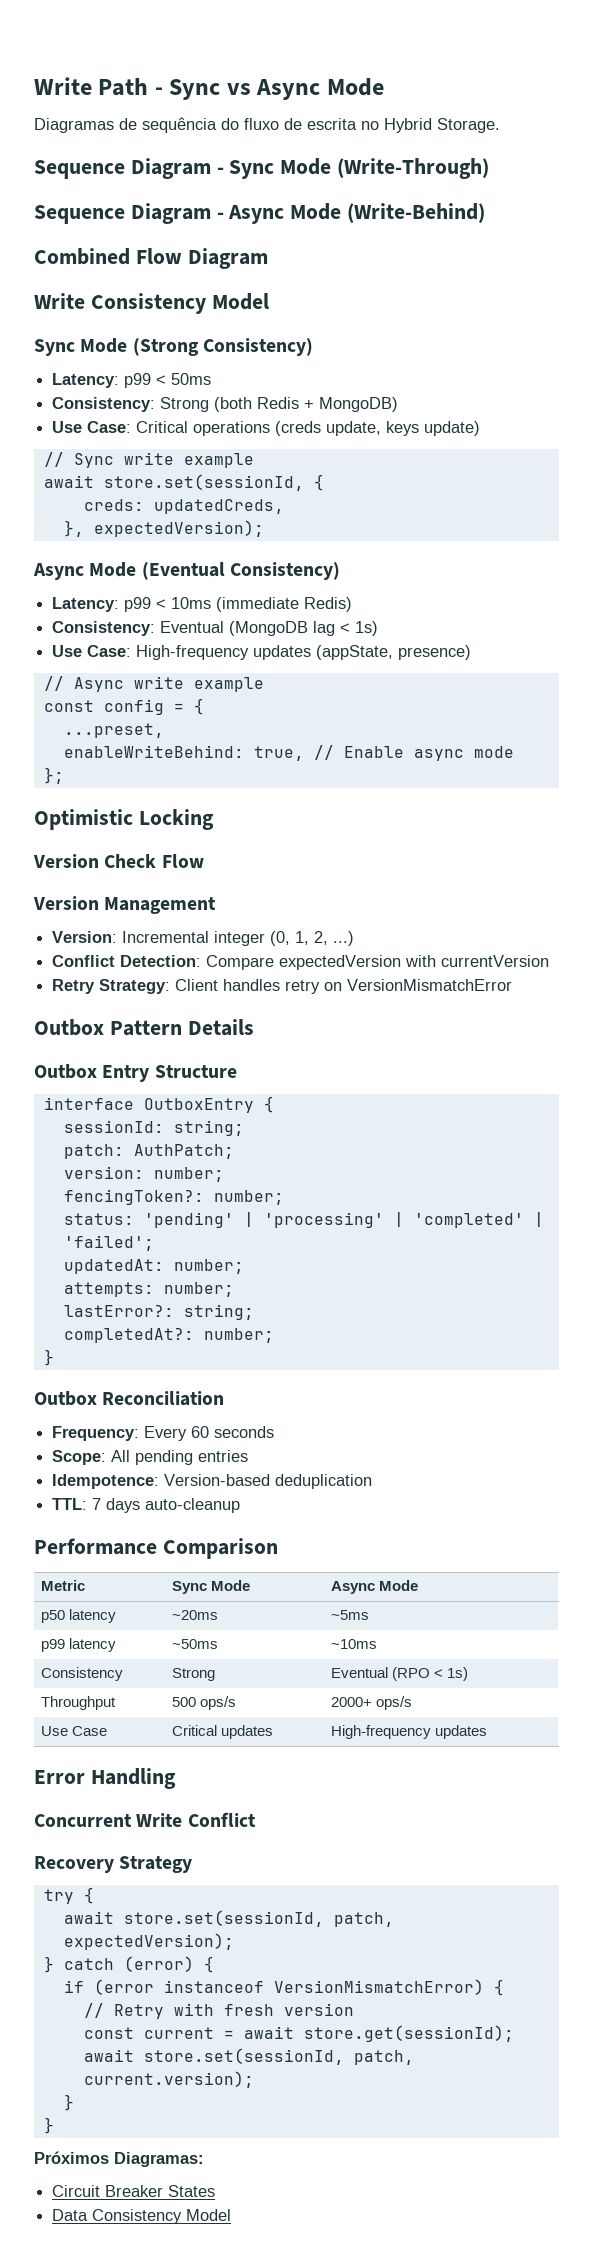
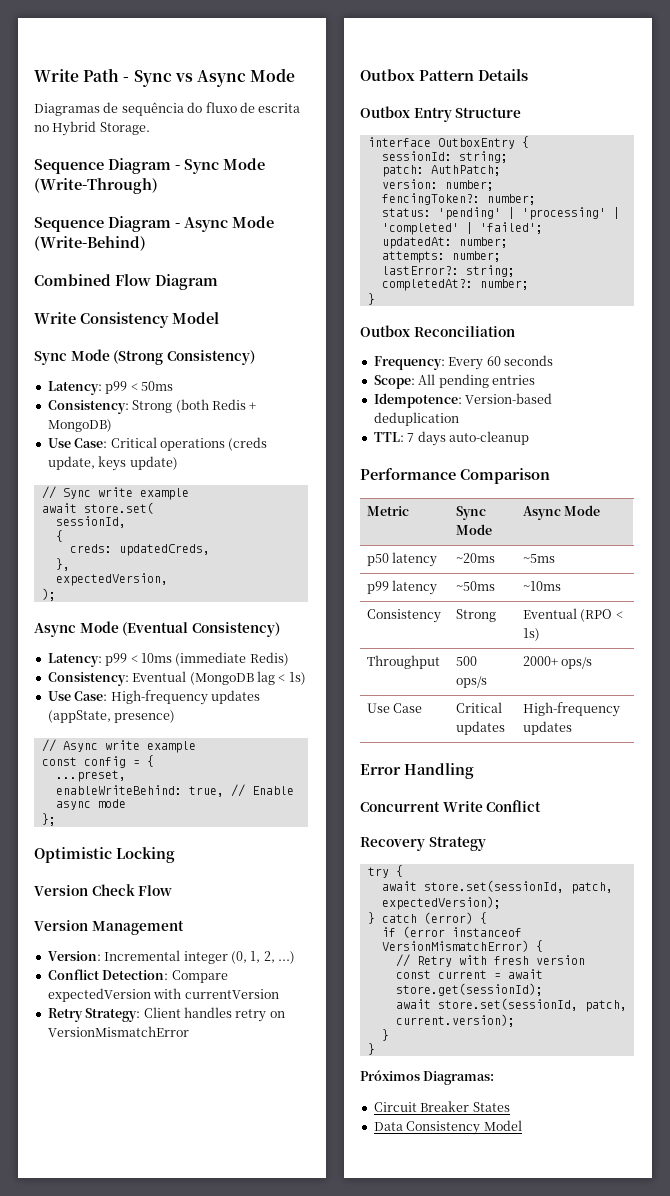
- await store.set(sessionId, {
+ await store.set(
+ sessionId,
+ {
- }, expectedVersion);
+ },
+ expectedVersion,
+ );

